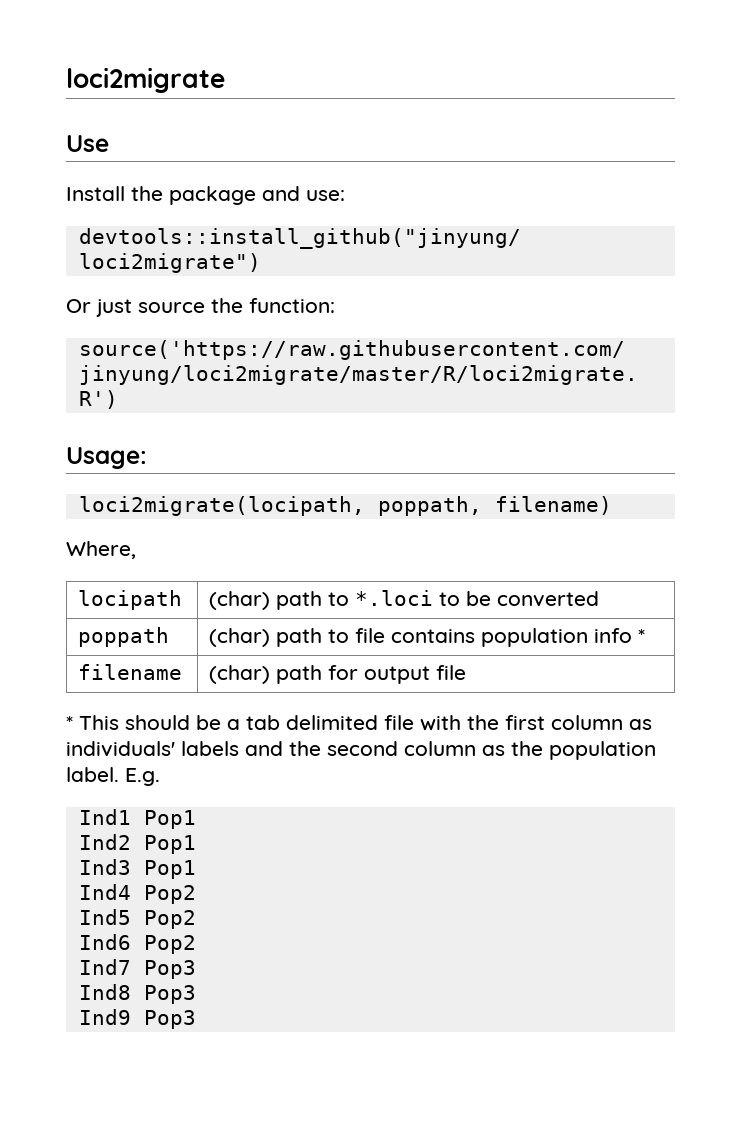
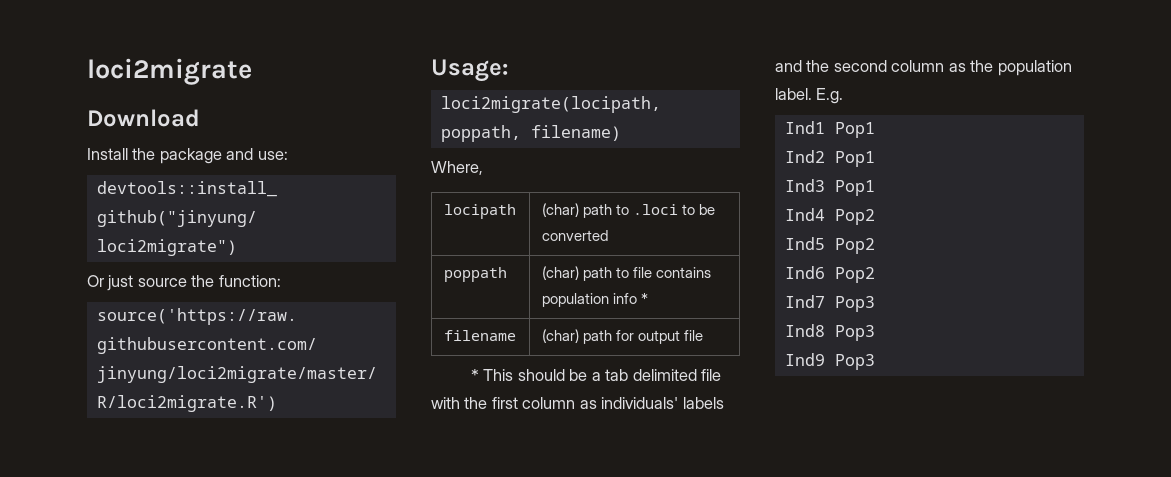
- Use
+ Download
- locipath | (char) path to *.loci to be converted
+ locipath | (char) path to .loci to be converted

